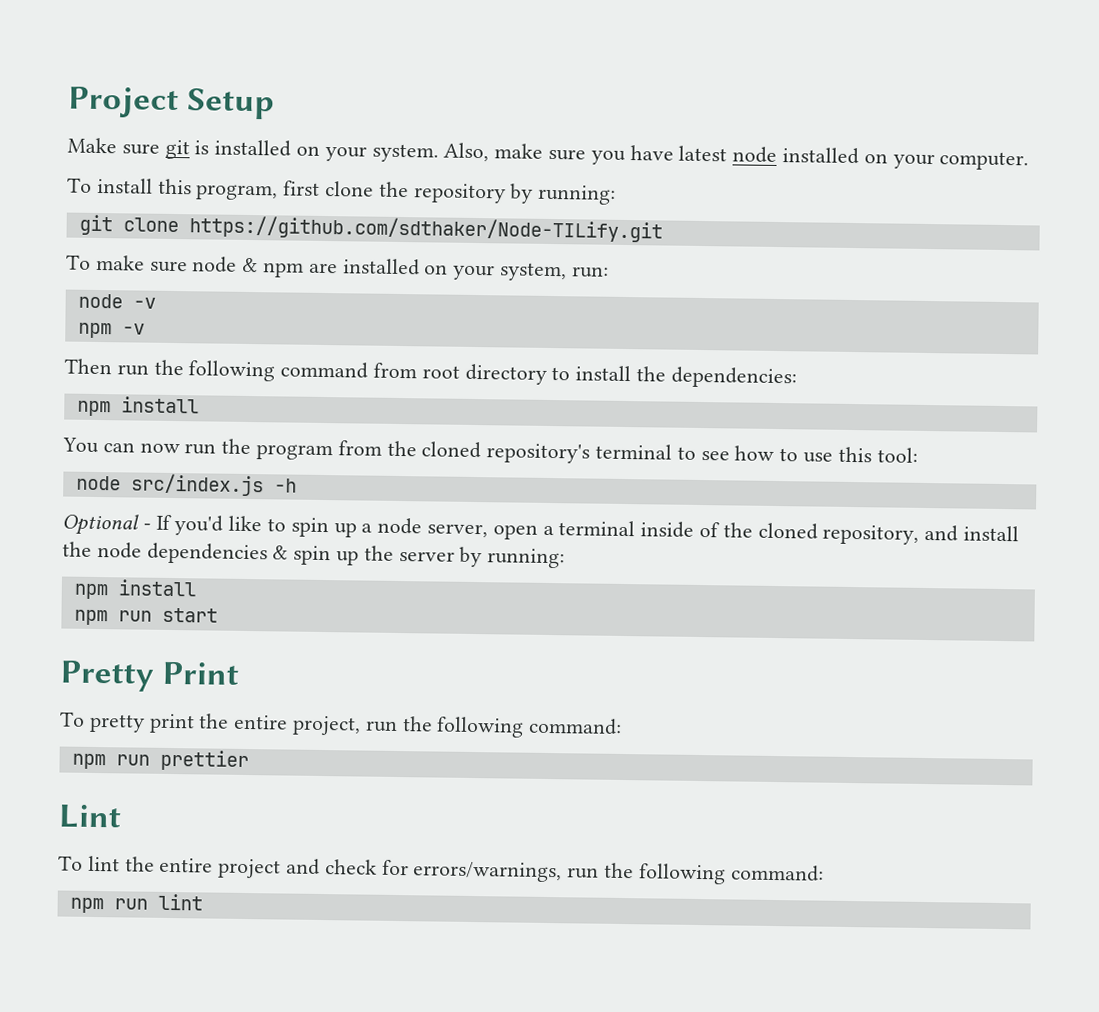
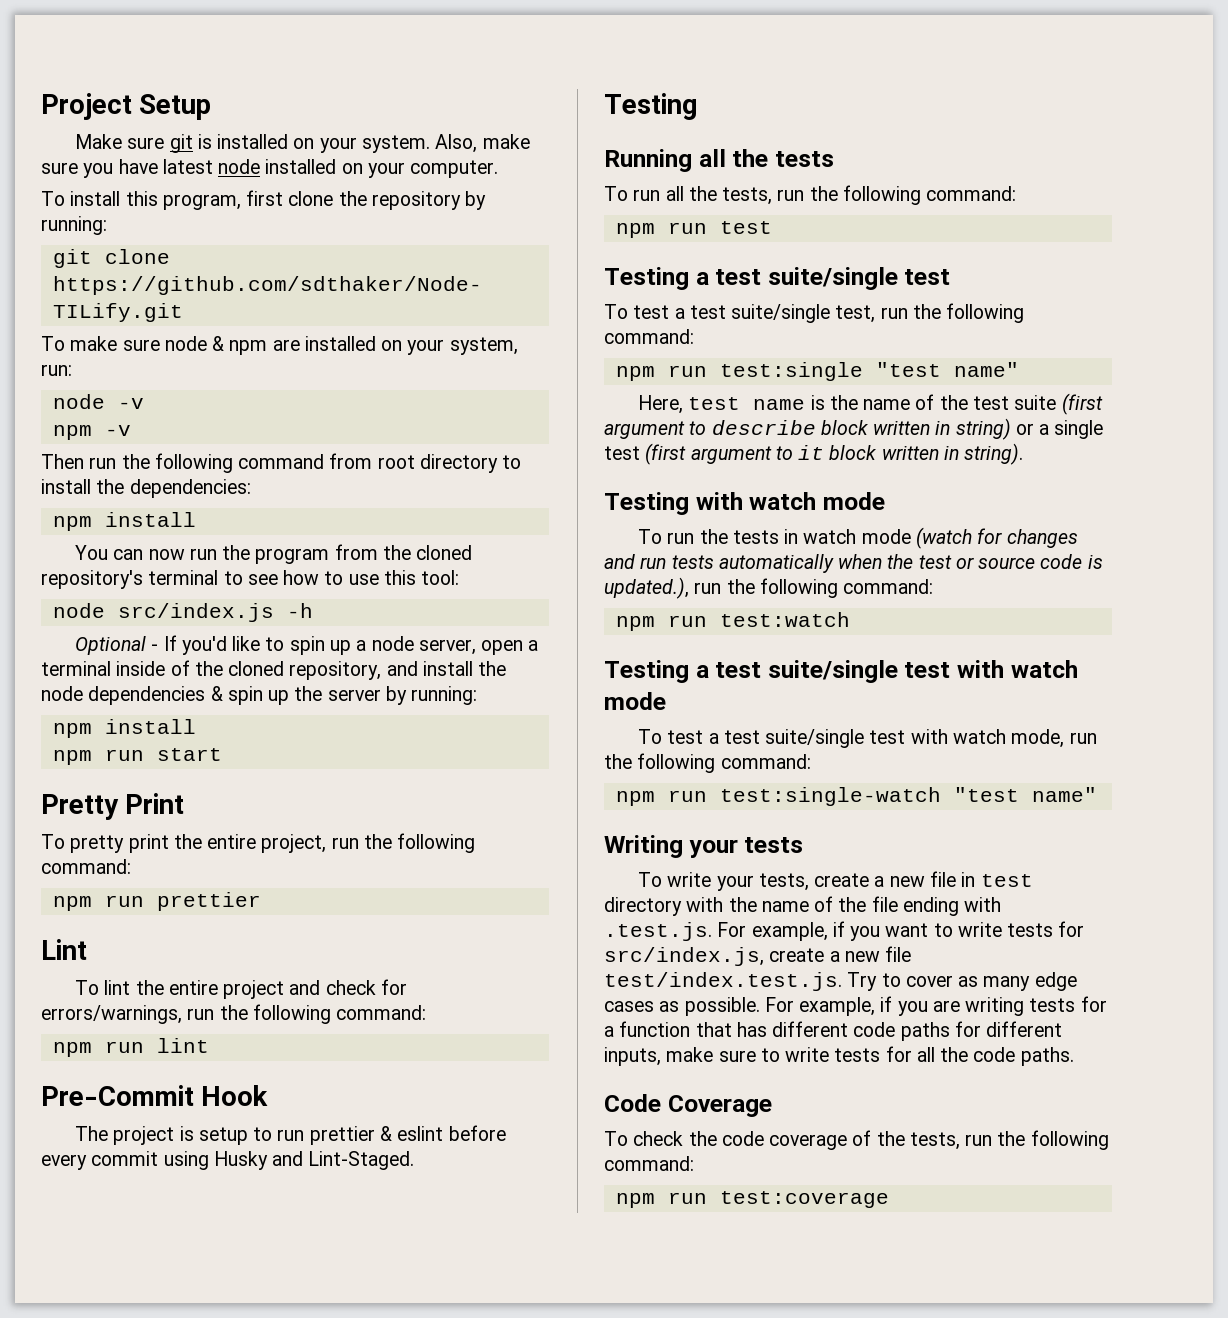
+ Pre-Commit Hook
+ The project is setup to run prettier & eslint before every commit using Husky and Lint-Staged.
+ Testing
+ Running all the tests
+ To run all the tests, run the following command:
+ npm run test
+ Testing a test suite/single test
+ To test a test suite/single test, run the following command:
+ npm run test:single "test name"
+ Here, test name is the name of the test suite (first argument to describe block written in string) or a single test (first argument to it block written in string).
+ Testing with watch mode
+ To run the tests in watch mode (watch for changes and run tests automatically when the test or source code is updated.), run the following command:
+ npm run test:watch
+ Testing a test suite/single test with watch mode
+ To test a test suite/single test with watch mode, run the following command:
+ npm run test:single-watch "test name"
+ Writing your tests
+ To write your tests, create a new file in test directory with the name of the file ending with .test.js. For example, if you want to write tests for src/index.js, create a new file test/index.test.js. Try to cover as many edge cases as possible. For example, if you are writing tests for a function that has different code paths for different inputs, make sure to write tests for all the code paths.
+ Code Coverage
+ To check the code coverage of the tests, run the following command:
+ npm run test:coverage

